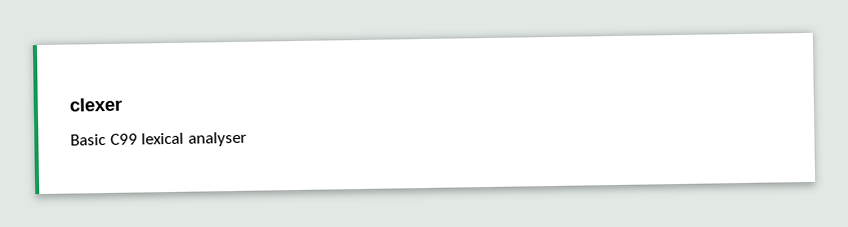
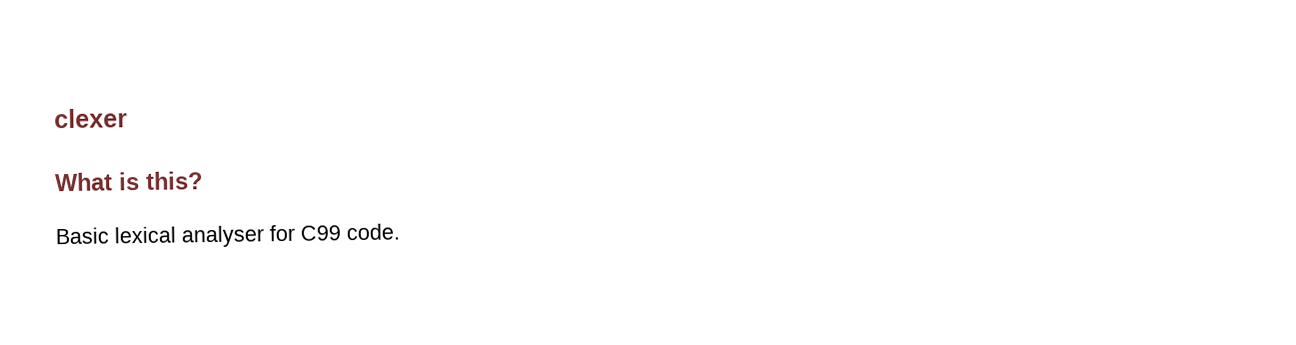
+ What is this?
- Basic C99 lexical analyser
+ Basic lexical analyser for C99 code.

